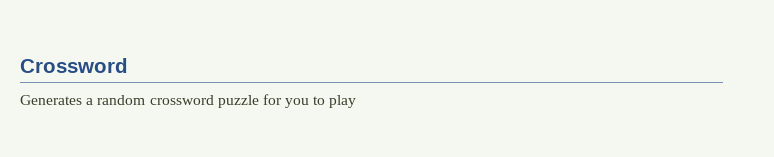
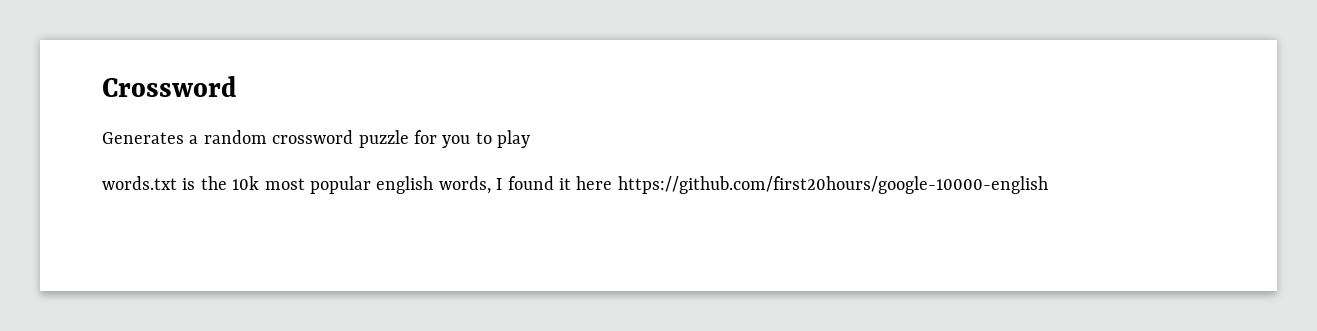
+ words.txt is the 10k most popular english words, I found it here https://github.com/first20hours/google-10000-english

